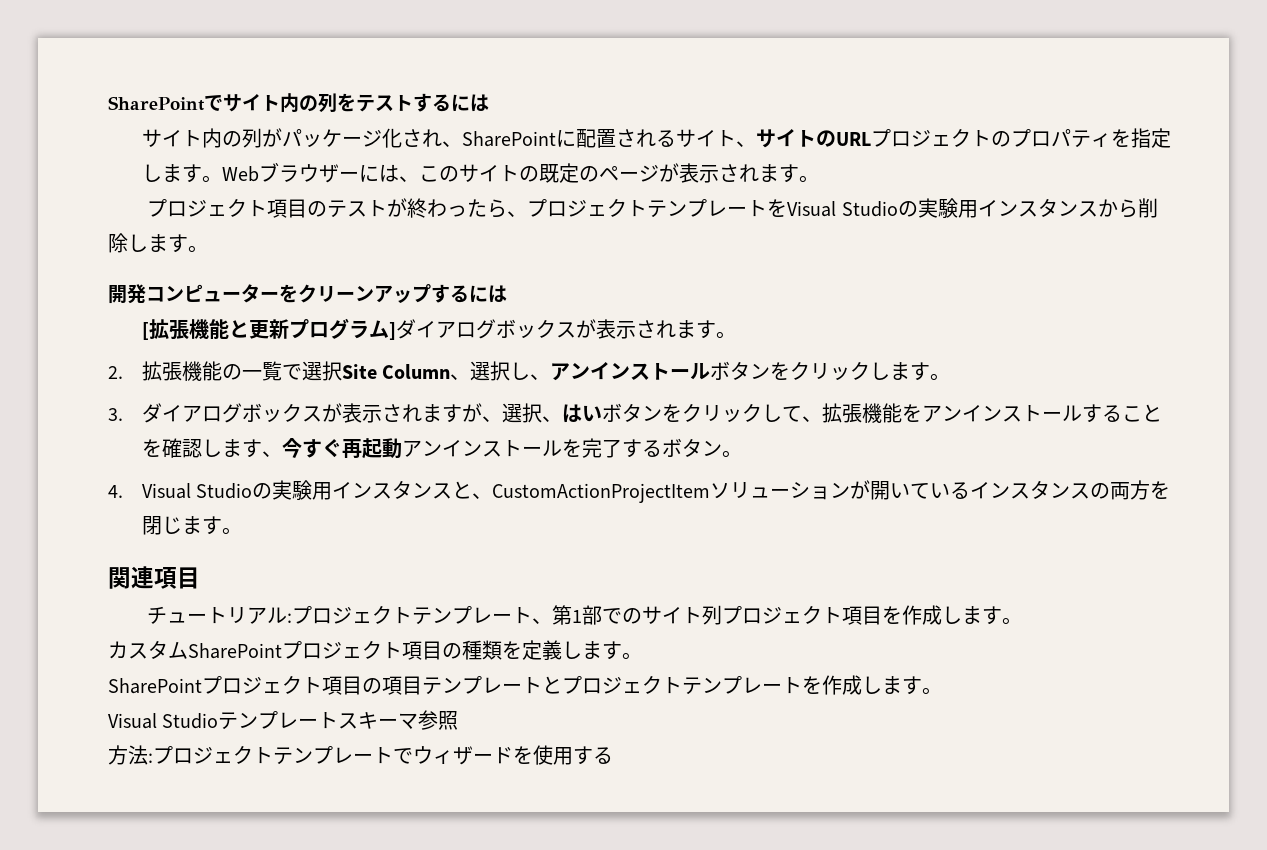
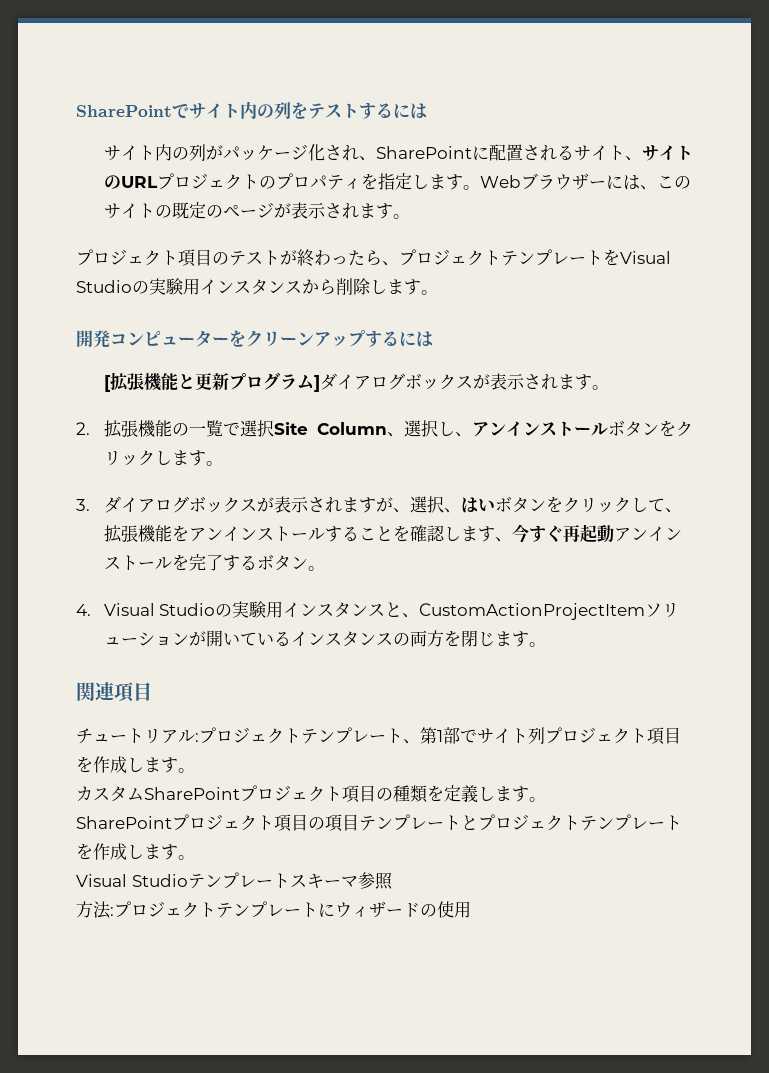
- チュートリアル:プロジェクトテンプレート、第1部でのサイト列プロジェクト項目を作成します。
+ チュートリアル:プロジェクトテンプレート、第1部でサイト列プロジェクト項目を作成します。
- 方法:プロジェクトテンプレートでウィザードを使用する
+ 方法:プロジェクトテンプレートにウィザードの使用

